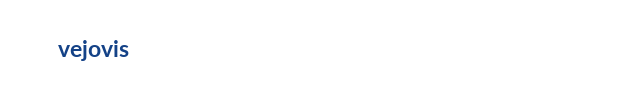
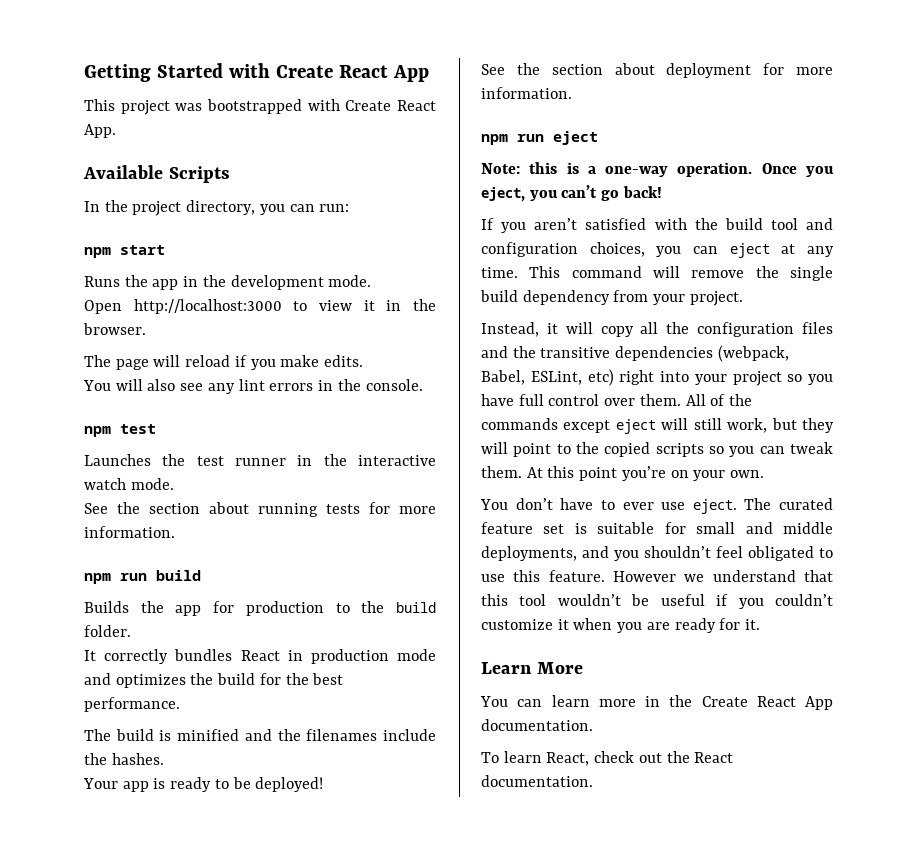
- vejovis
+ Getting Started with Create React App
+ This project was bootstrapped with Create React App.
+ Available Scripts
+ In the project directory, you can run:
+ npm start
+ Runs the app in the development mode.
+ Open http://localhost:3000 to view it in the browser.
+ The page will reload if you make edits.
+ You will also see any lint errors in the console.
+ npm test
+ Launches the test runner in the interactive watch mode.
+ See the section about running tests for more information.
+ npm run build
+ Builds the app for production to the build folder.
+ It correctly bundles React in production mode and optimizes the build for the best performance.
+ The build is minified and the filenames include the hashes.
+ Your app is ready to be deployed!
+ See the section about deployment for more information.
+ npm run eject
+ Note: this is a one-way operation. Once you eject, you can’t go back!
+ If you aren’t satisfied with the build tool and configuration choices, you can eject at any time. This command will remove the single build dependency from your project.
+ Instead, it will copy all the configuration files and the transitive dependencies (webpack, Babel, ESLint, etc) right into your project so you have full control over them. All of the commands except eject will still work, but they will point to the copied scripts so you can tweak them. At this point you’re on your own.
+ You don’t have to ever use eject. The curated feature set is suitable for small and middle deployments, and you shouldn’t feel obligated to use this feature. However we understand that this tool wouldn’t be useful if you couldn’t customize it when you are ready for it.
+ Learn More
+ You can learn more in the Create React App documentation.
+ To learn React, check out the React documentation.

